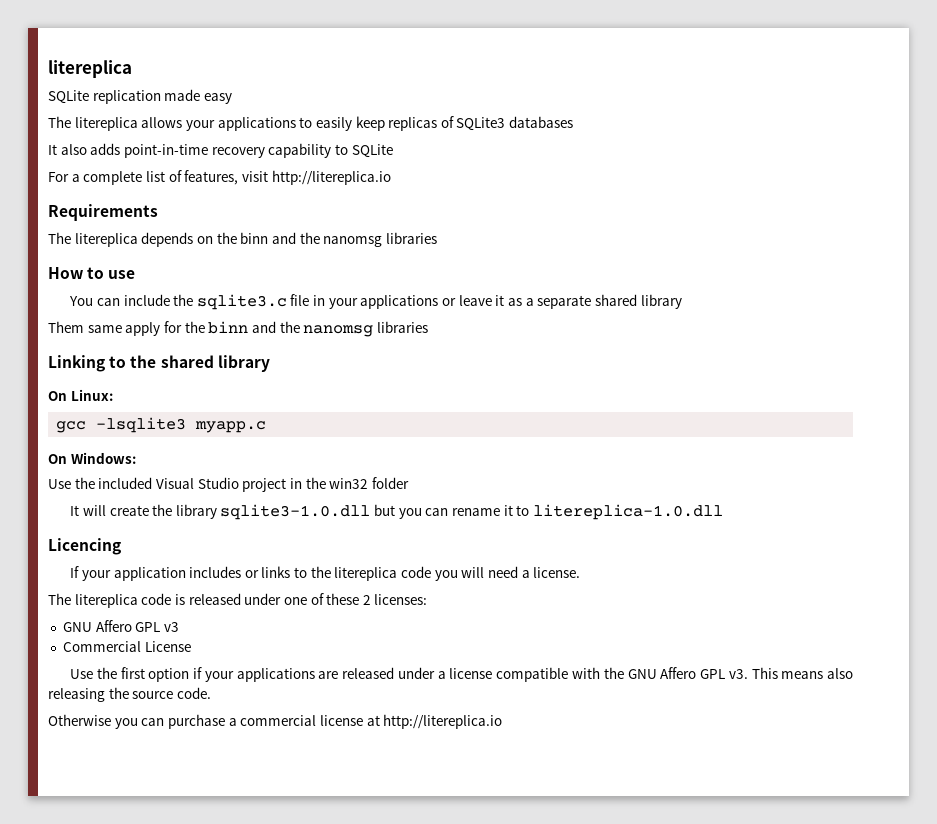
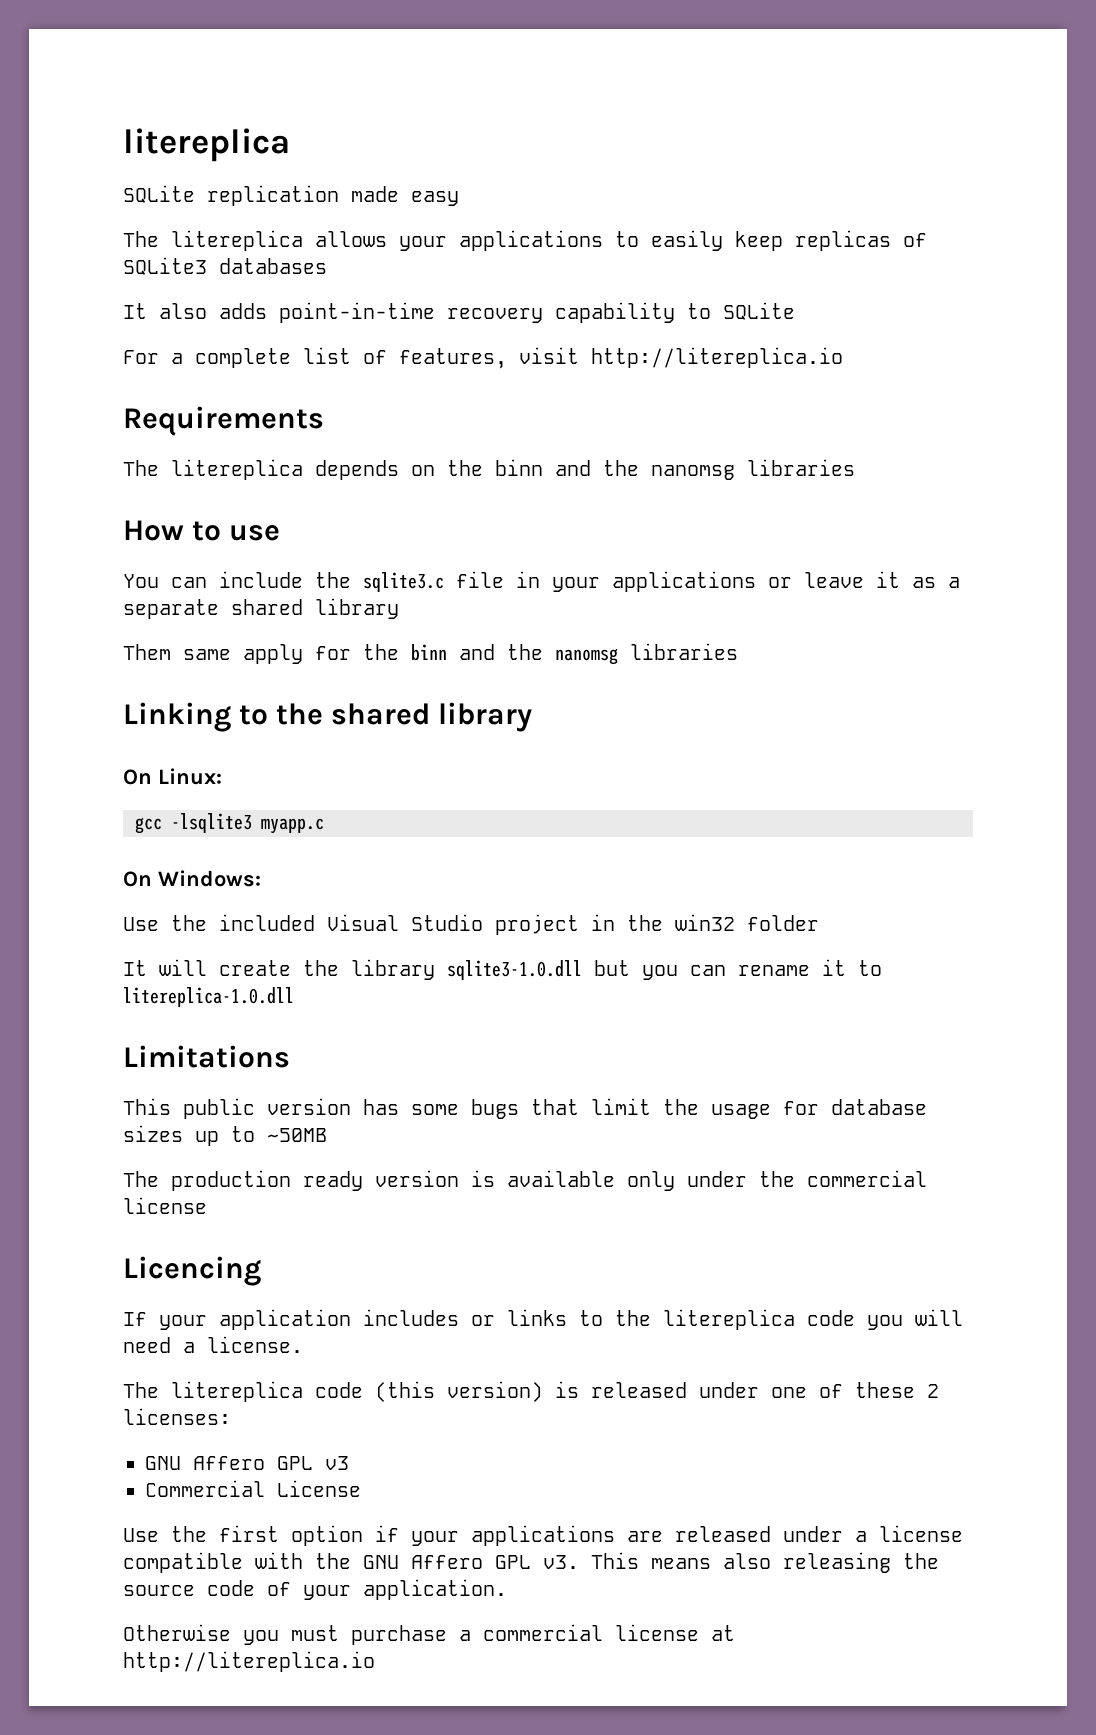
+ Limitations
+ This public version has some bugs that limit the usage for database sizes up to ~50MB
+ The production ready version is available only under the commercial license
- The litereplica code is released under one of these 2 licenses:
+ The litereplica code (this version) is released under one of these 2 licenses:
- This means also releasing the source code.
+ This means also releasing the source code of your application.
- Otherwise you can purchase a commercial license at http://litereplica.io
+ Otherwise you must purchase a commercial license at http://litereplica.io

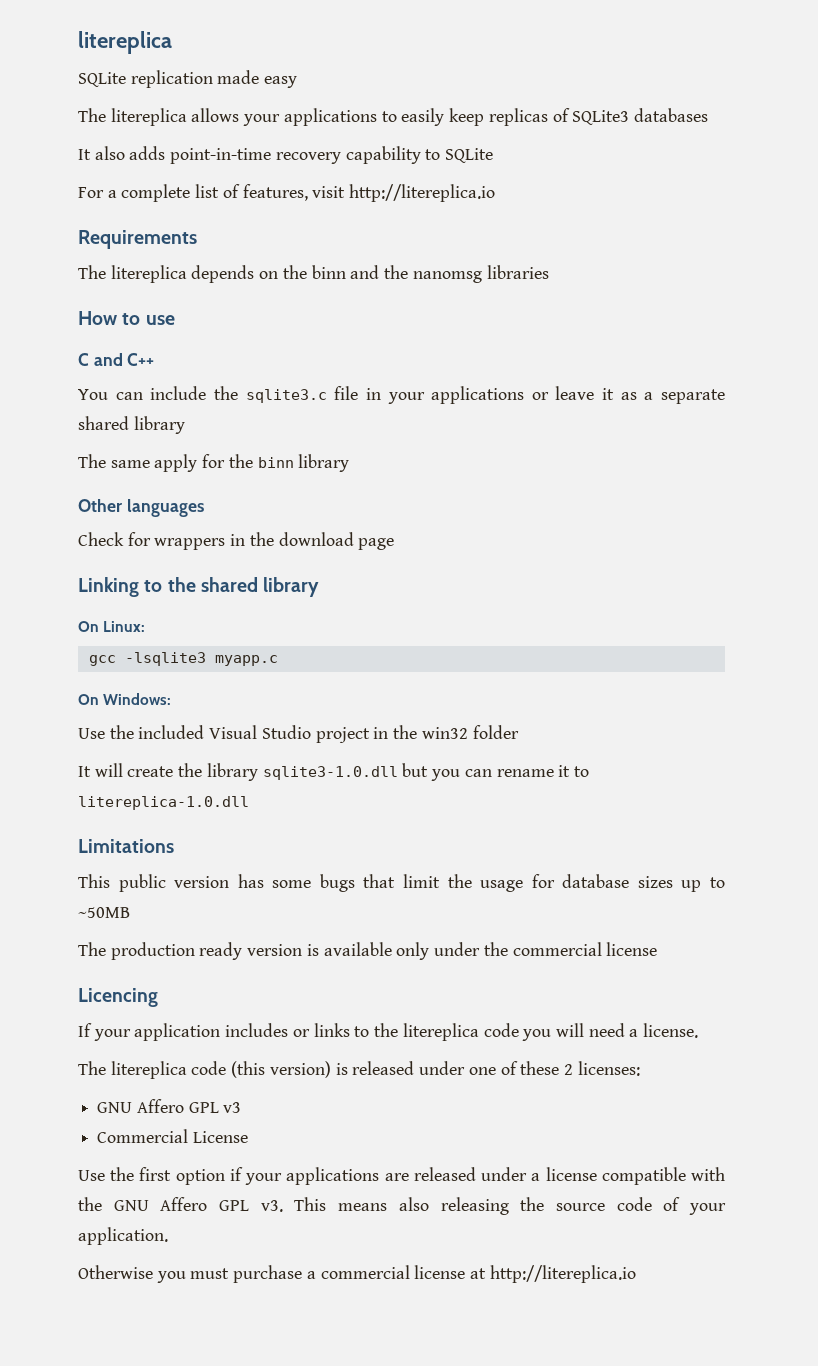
+ C and C++
- Them same apply for the binn and the nanomsg libraries
+ The same apply for the binn library
+ Other languages
+ Check for wrappers in the download page

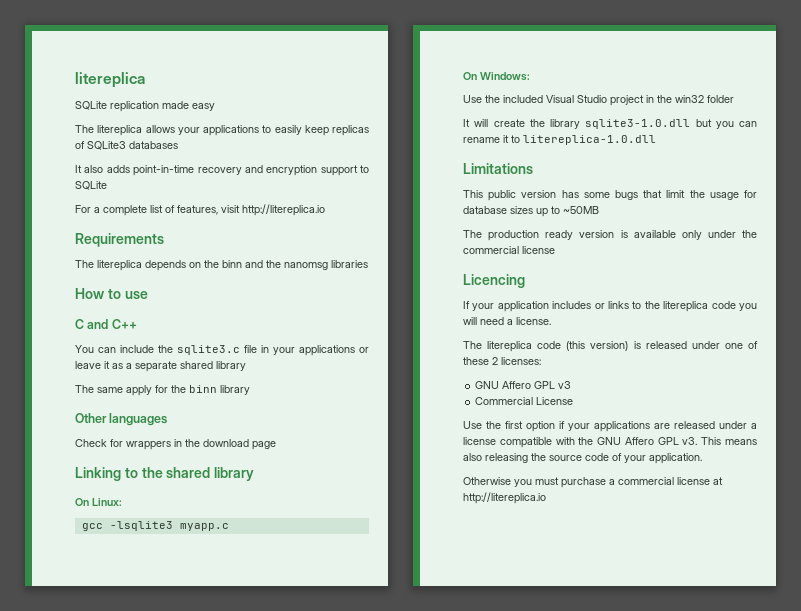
- It also adds point-in-time recovery capability to SQLite
+ It also adds point-in-time recovery and encryption support to SQLite

